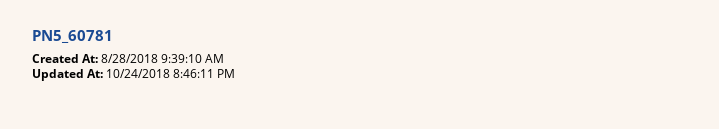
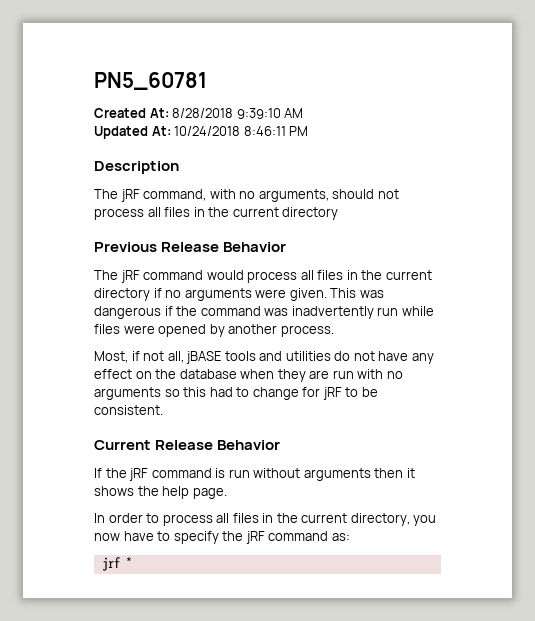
+ Description
+ The jRF command, with no arguments, should not process all files in the current directory
+ Previous Release Behavior
+ The jRF command would process all files in the current directory if no arguments were given. This was dangerous if the command was inadvertently run while files were opened by another process.
+ Most, if not all, jBASE tools and utilities do not have any effect on the database when they are run with no arguments so this had to change for jRF to be consistent.
+ Current Release Behavior
+ If the jRF command is run without arguments then it shows the help page.
+ In order to process all files in the current directory, you now have to specify the jRF command as:
+ jrf *

